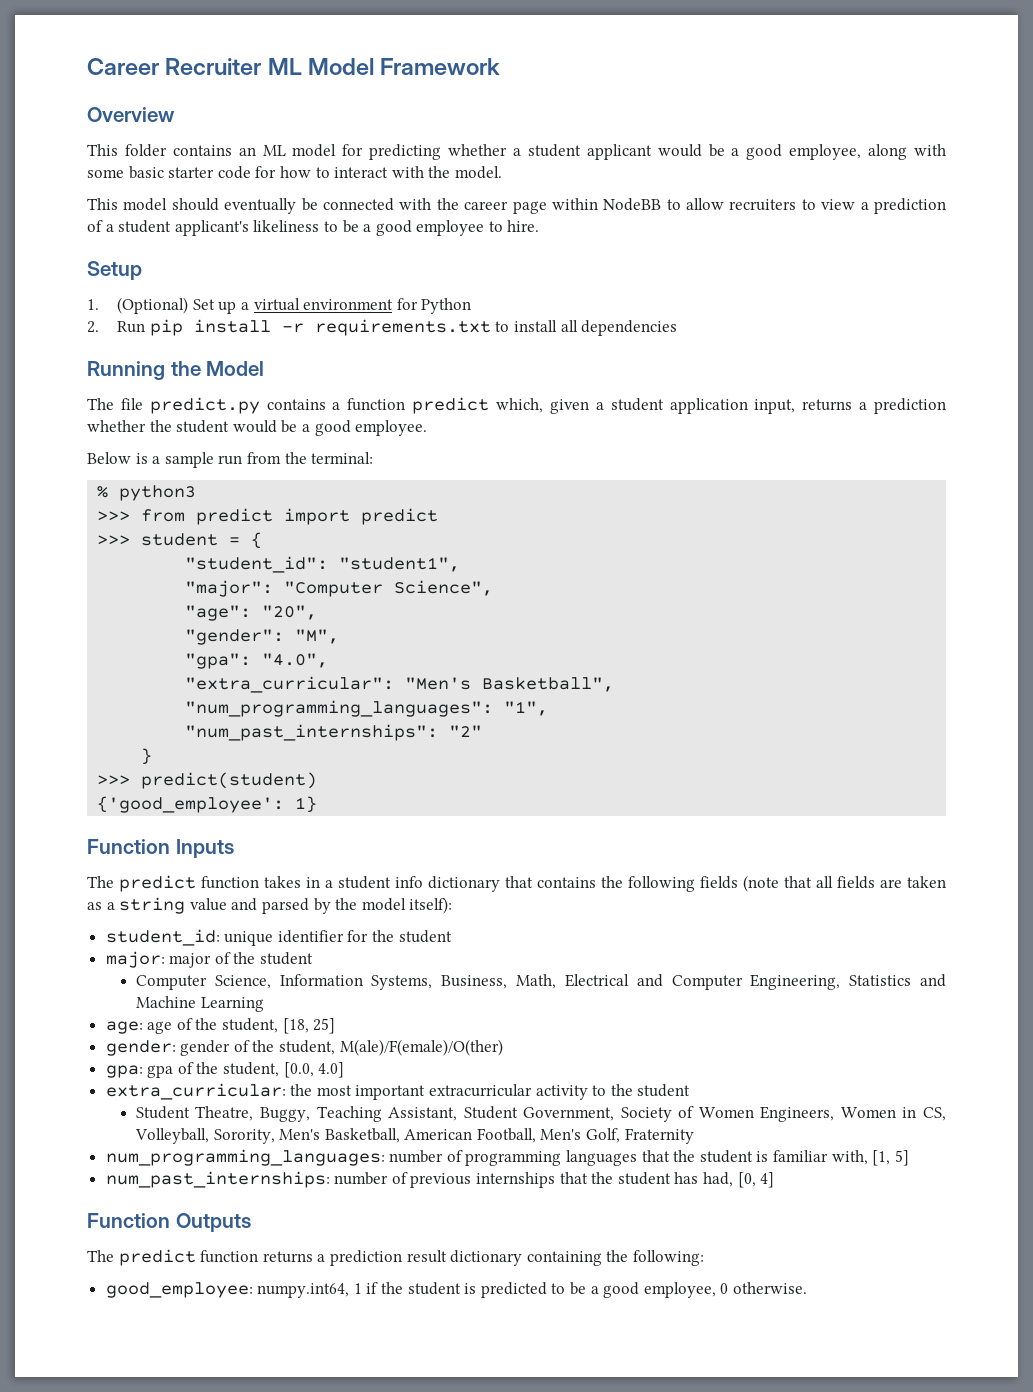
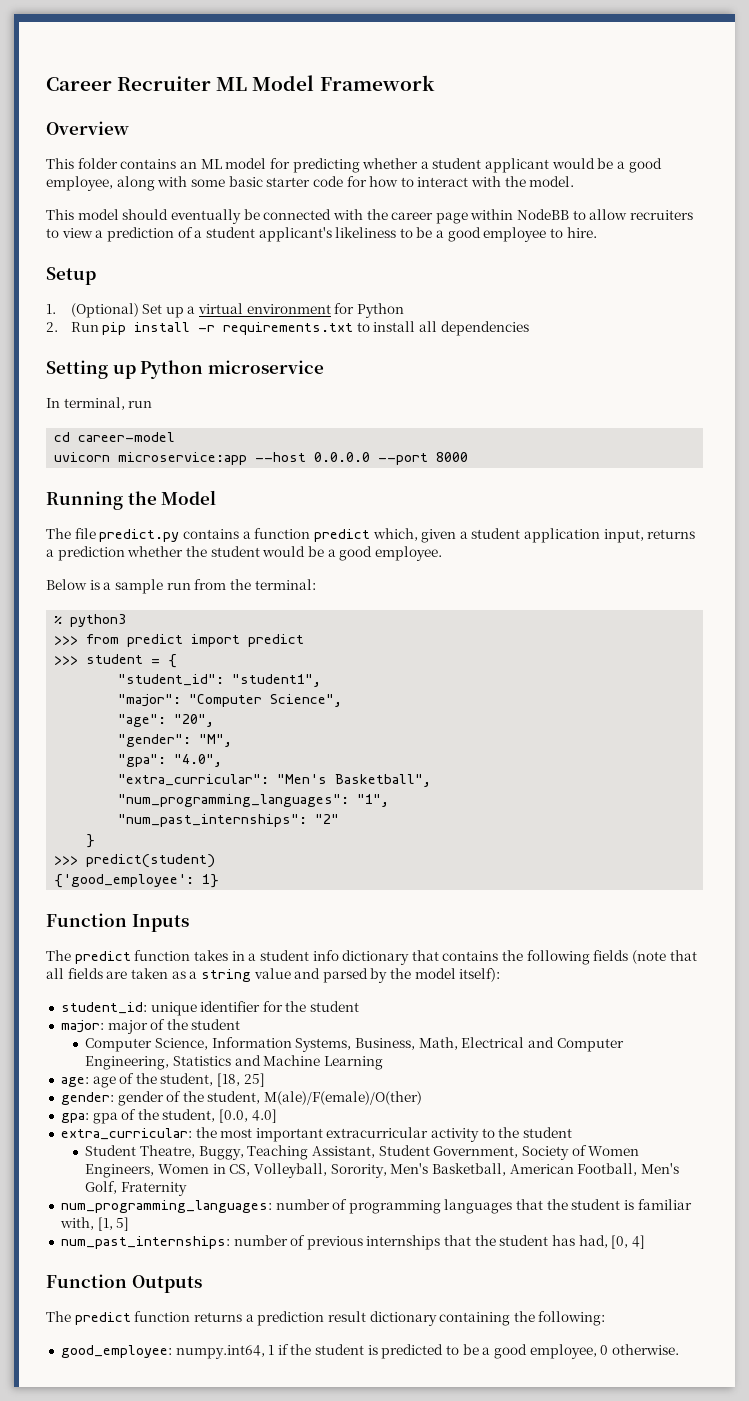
+ Setting up Python microservice
+ In terminal, run
+ cd career-model
+ uvicorn microservice:app --host 0.0.0.0 --port 8000

